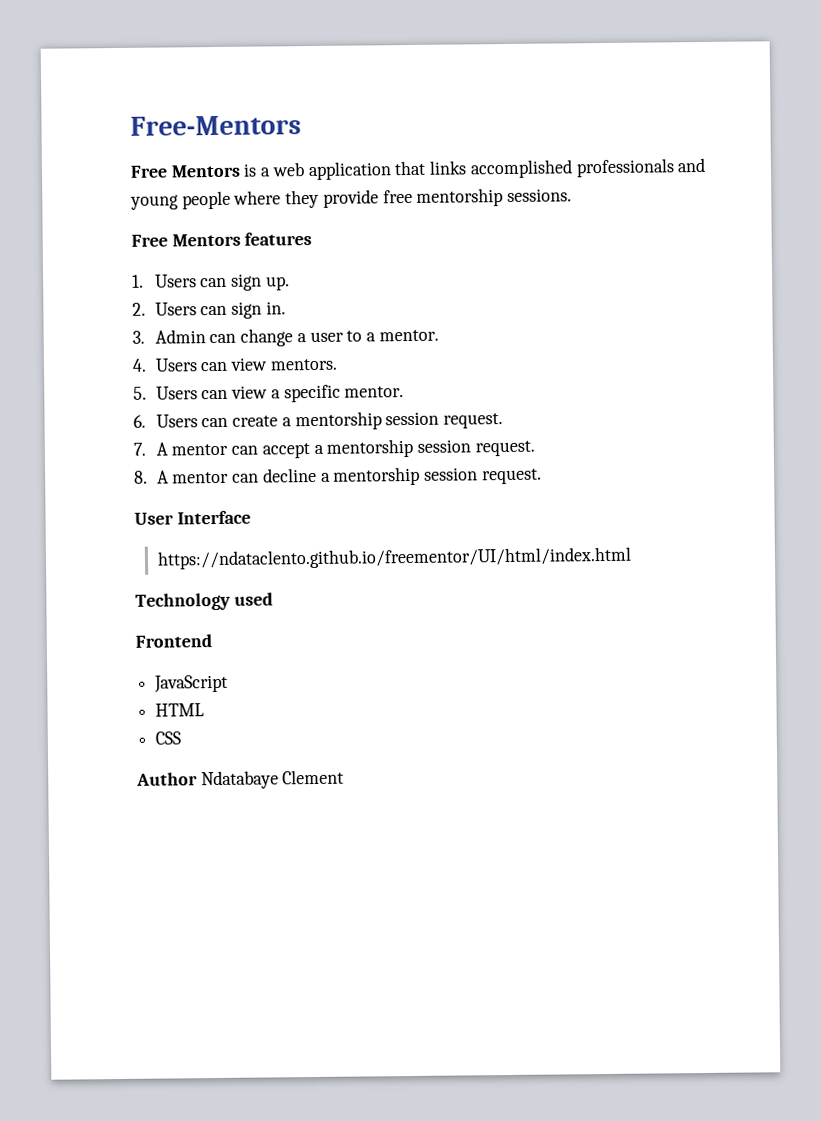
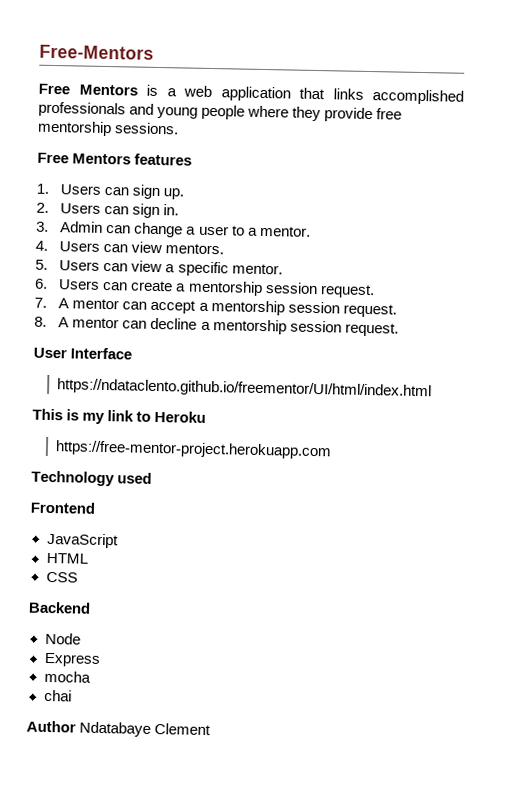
+ This is my link to Heroku
+ https://free-mentor-project.herokuapp.com
+ Backend
+ Node
+ Express
+ mocha
+ chai

